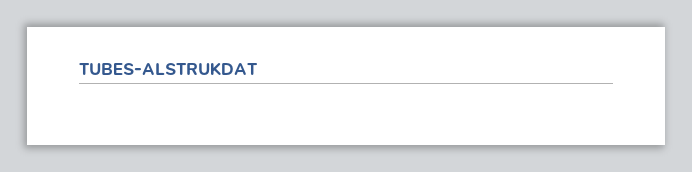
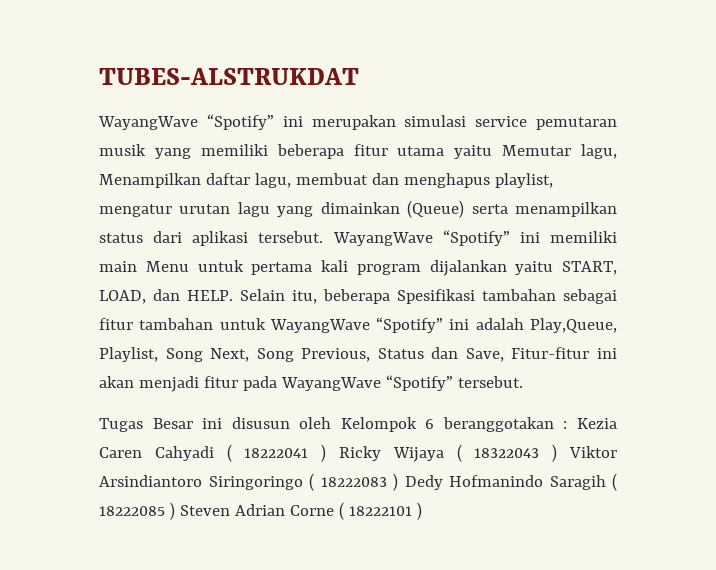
+ WayangWave “Spotify” ini merupakan simulasi service pemutaran musik yang memiliki beberapa fitur utama yaitu Memutar lagu, Menampilkan daftar lagu, membuat dan menghapus playlist, mengatur urutan lagu yang dimainkan (Queue) serta menampilkan status dari aplikasi tersebut. WayangWave “Spotify” ini memiliki main Menu untuk pertama kali program dijalankan yaitu START, LOAD, dan HELP. Selain itu, beberapa Spesifikasi tambahan sebagai fitur tambahan untuk WayangWave “Spotify” ini adalah Play,Queue, Playlist, Song Next, Song Previous, Status dan Save, Fitur-fitur ini akan menjadi fitur pada WayangWave “Spotify” tersebut.
+ Tugas Besar ini disusun oleh Kelompok 6 beranggotakan : Kezia Caren Cahyadi ( 18222041 ) Ricky Wijaya ( 18322043 ) Viktor Arsindiantoro Siringoringo ( 18222083 ) Dedy Hofmanindo Saragih ( 18222085 ) Steven Adrian Corne ( 18222101 )

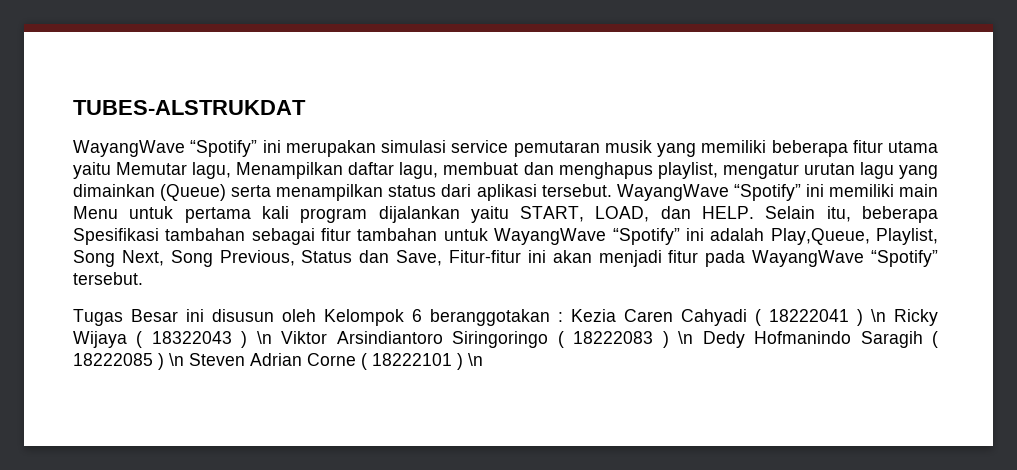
- Tugas Besar ini disusun oleh Kelompok 6 beranggotakan : Kezia Caren Cahyadi ( 18222041 ) Ricky Wijaya ( 18322043 ) Viktor Arsindiantoro Siringoringo ( 18222083 ) Dedy Hofmanindo Saragih ( 18222085 ) Steven Adrian Corne ( 18222101 )
+ Tugas Besar ini disusun oleh Kelompok 6 beranggotakan : Kezia Caren Cahyadi ( 18222041 ) \n Ricky Wijaya ( 18322043 ) \n Viktor Arsindiantoro Siringoringo ( 18222083 ) \n Dedy Hofmanindo Saragih ( 18222085 ) \n Steven Adrian Corne ( 18222101 ) \n

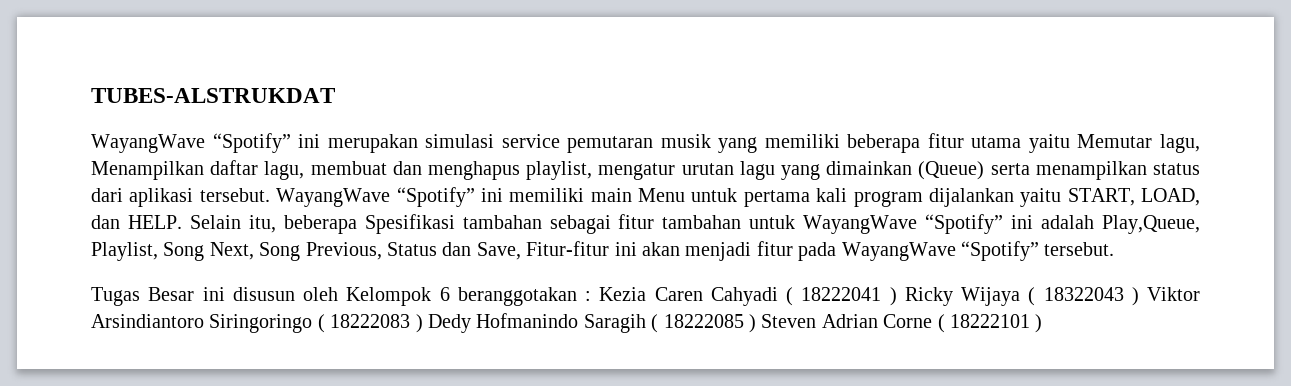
- Tugas Besar ini disusun oleh Kelompok 6 beranggotakan : Kezia Caren Cahyadi ( 18222041 ) \n Ricky Wijaya ( 18322043 ) \n Viktor Arsindiantoro Siringoringo ( 18222083 ) \n Dedy Hofmanindo Saragih ( 18222085 ) \n Steven Adrian Corne ( 18222101 ) \n
+ Tugas Besar ini disusun oleh Kelompok 6 beranggotakan : Kezia Caren Cahyadi ( 18222041 ) Ricky Wijaya ( 18322043 ) Viktor Arsindiantoro Siringoringo ( 18222083 ) Dedy Hofmanindo Saragih ( 18222085 ) Steven Adrian Corne ( 18222101 )

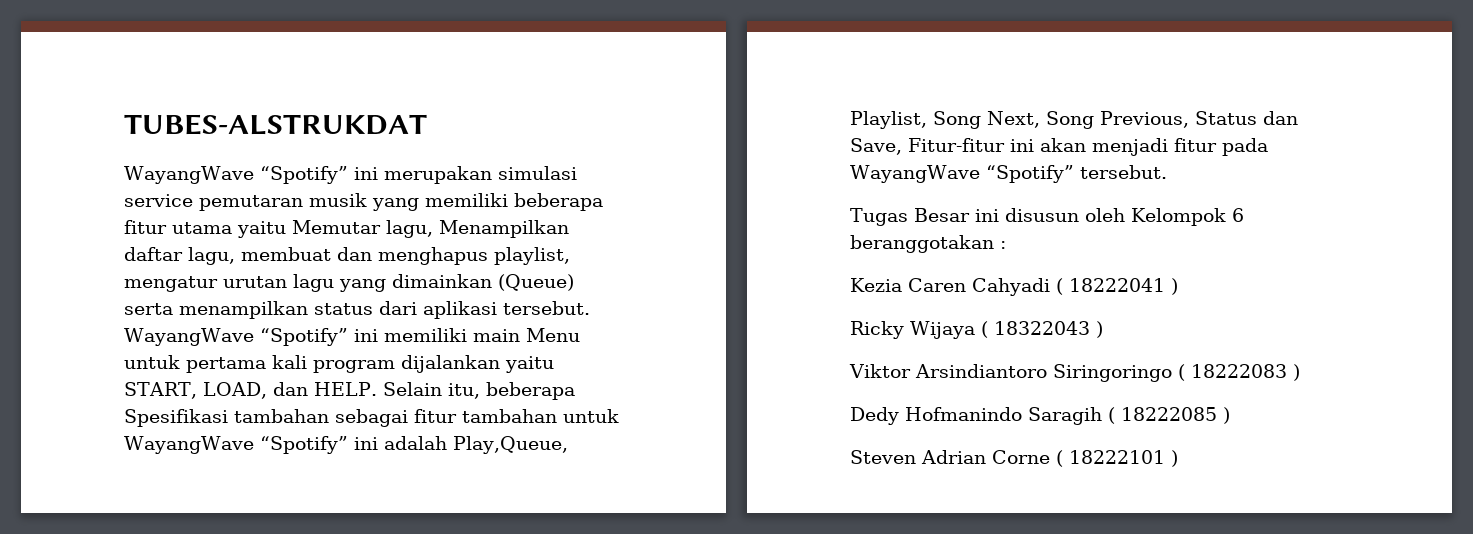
- Tugas Besar ini disusun oleh Kelompok 6 beranggotakan : Kezia Caren Cahyadi ( 18222041 ) Ricky Wijaya ( 18322043 ) Viktor Arsindiantoro Siringoringo ( 18222083 ) Dedy Hofmanindo Saragih ( 18222085 ) Steven Adrian Corne ( 18222101 )
+ Tugas Besar ini disusun oleh Kelompok 6 beranggotakan :
+ Kezia Caren Cahyadi ( 18222041 )
+ Ricky Wijaya ( 18322043 )
+ Viktor Arsindiantoro Siringoringo ( 18222083 )
+ Dedy Hofmanindo Saragih ( 18222085 )
+ Steven Adrian Corne ( 18222101 )

